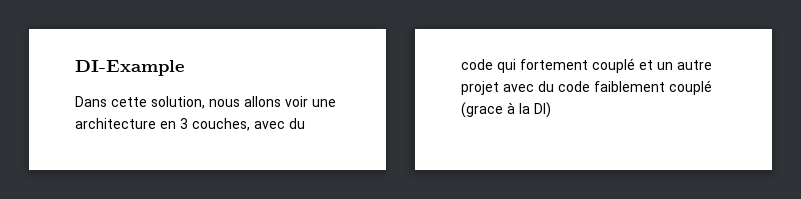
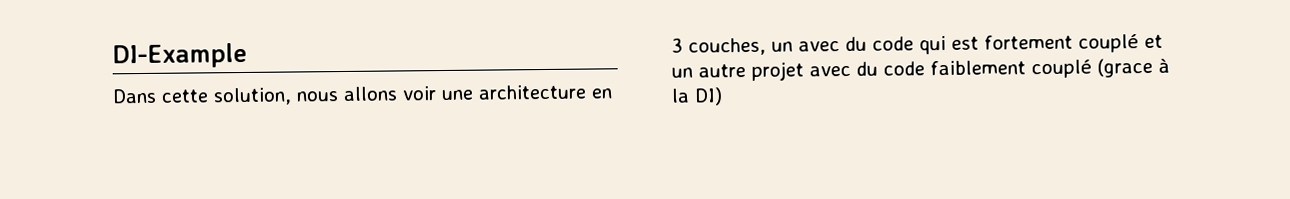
- Dans cette solution, nous allons voir une architecture en 3 couches, avec du code qui fortement couplé et un autre projet avec du code faiblement couplé (grace à la DI)
+ Dans cette solution, nous allons voir une architecture en 3 couches, un avec du code qui est fortement couplé et un autre projet avec du code faiblement couplé (grace à la DI)

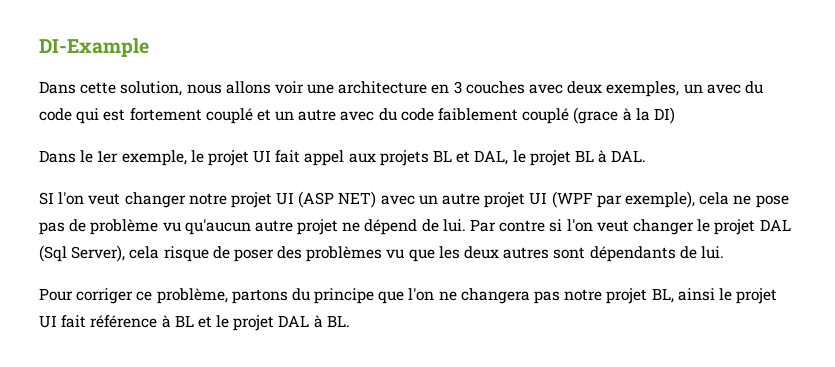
- Dans cette solution, nous allons voir une architecture en 3 couches, un avec du code qui est fortement couplé et un autre projet avec du code faiblement couplé (grace à la DI)
+ Dans cette solution, nous allons voir une architecture en 3 couches avec deux exemples, un avec du code qui est fortement couplé et un autre avec du code faiblement couplé (grace à la DI)
+ Dans le 1er exemple, le projet UI fait appel aux projets BL et DAL, le projet BL à DAL.
+ SI l'on veut changer notre projet UI (ASP NET) avec un autre projet UI (WPF par exemple), cela ne pose pas de problème vu qu'aucun autre projet ne dépend de lui. Par contre si l'on veut changer le projet DAL (Sql Server), cela risque de poser des problèmes vu que les deux autres sont dépendants de lui.
+ Pour corriger ce problème, partons du principe que l'on ne changera pas notre projet BL, ainsi le projet UI fait référence à BL et le projet DAL à BL.

